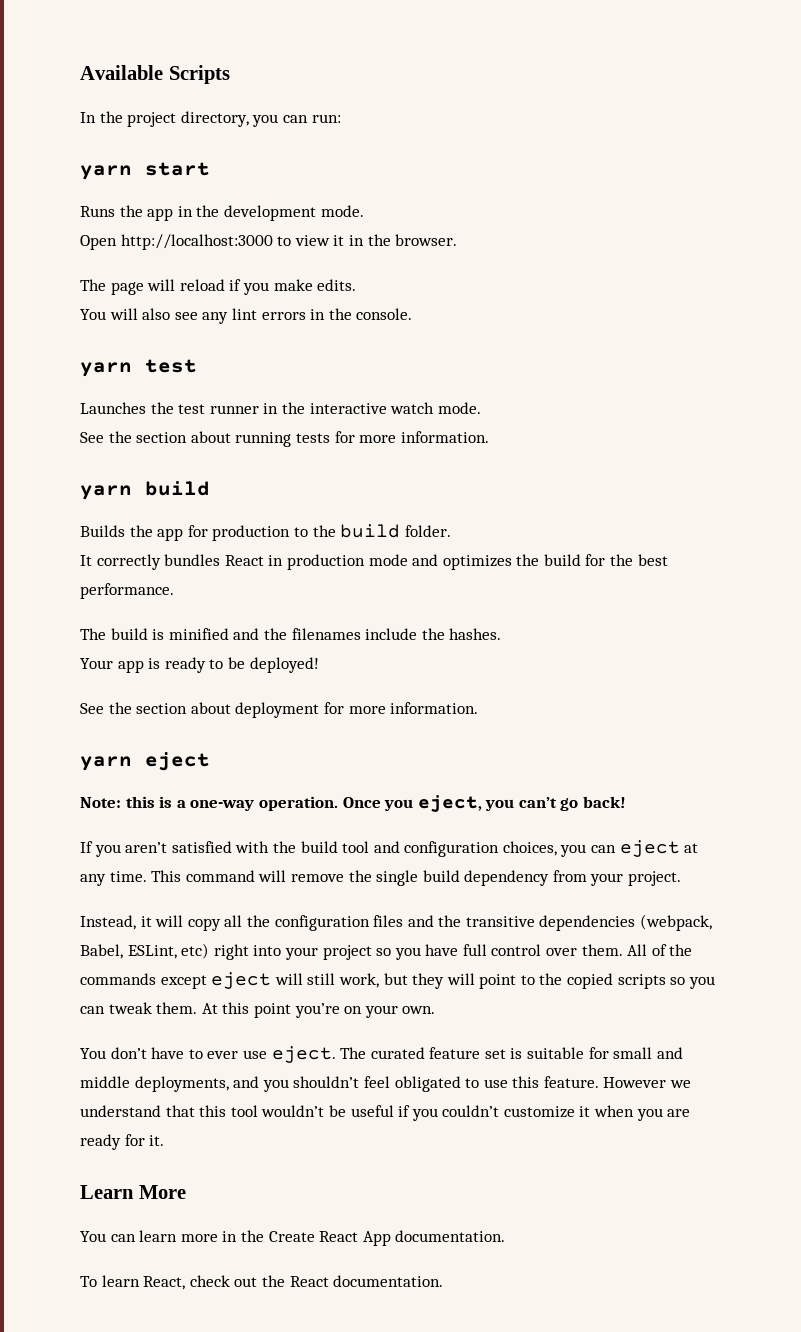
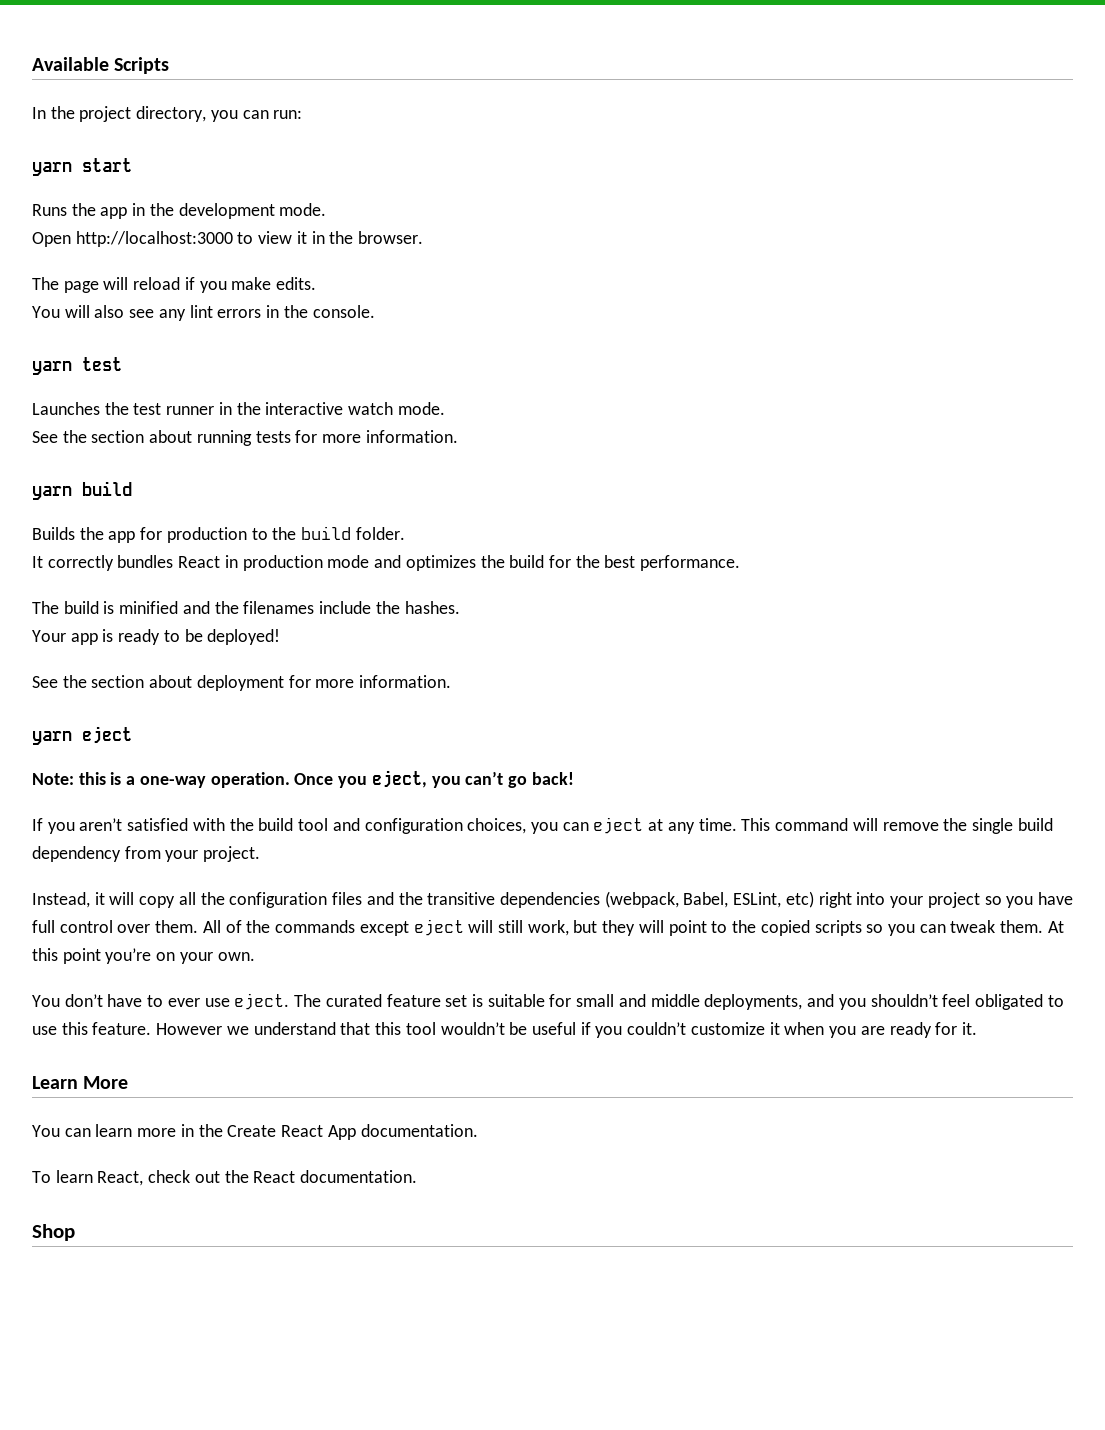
+ Shop

